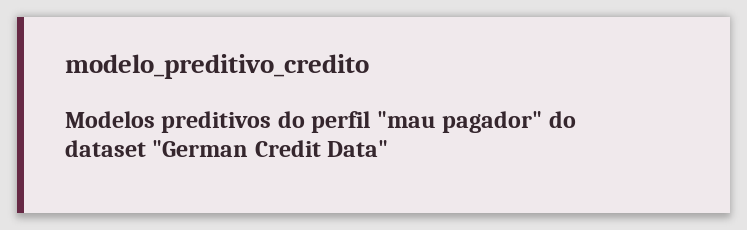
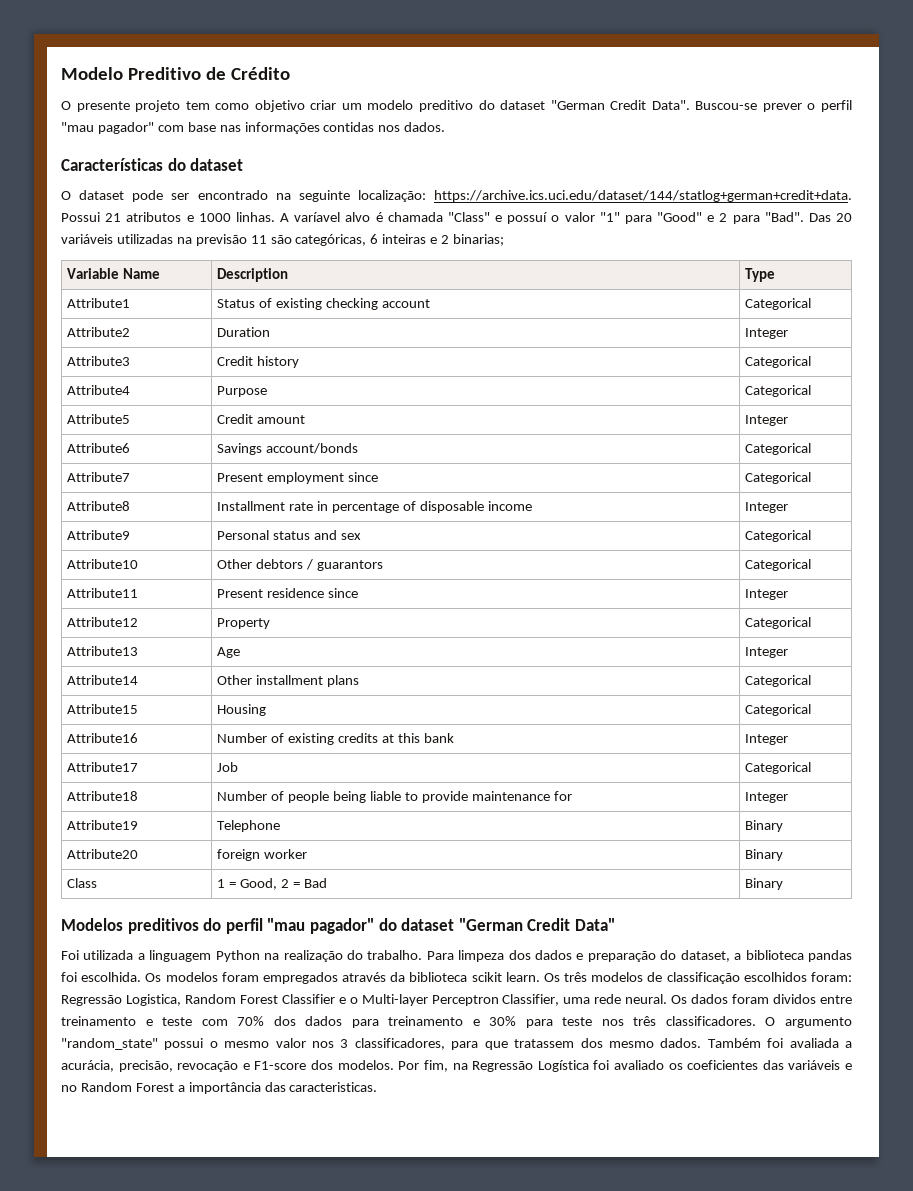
- modelo_preditivo_credito
+ Modelo Preditivo de Crédito
+ O presente projeto tem como objetivo criar um modelo preditivo do dataset "German Credit Data". Buscou-se prever o perfil "mau pagador" com base nas informações contidas nos dados.
+ Características do dataset
+ O dataset pode ser encontrado na seguinte localização: https://archive.ics.uci.edu/dataset/144/statlog+german+credit+data. Possui 21 atributos e 1000 linhas. A varíavel alvo é chamada "Class" e possuí o valor "1" para "Good" e 2 para "Bad". Das 20 variáveis utilizadas na previsão 11 são categóricas, 6 inteiras e 2 binarias;
+ Variable Name | Description | Type
+ Attribute1 | Status of existing checking account | Categorical
+ Attribute2 | Duration | Integer
+ Attribute3 | Credit history | Categorical
+ Attribute4 | Purpose | Categorical
+ Attribute5 | Credit amount | Integer
+ Attribute6 | Savings account/bonds | Categorical
+ Attribute7 | Present employment since | Categorical
+ Attribute8 | Installment rate in percentage of disposable income | Integer
+ Attribute9 | Personal status and sex | Categorical
+ Attribute10 | Other debtors / guarantors | Categorical
+ Attribute11 | Present residence since | Integer
+ Attribute12 | Property | Categorical
+ Attribute13 | Age | Integer
+ Attribute14 | Other installment plans | Categorical
+ Attribute15 | Housing | Categorical
+ Attribute16 | Number of existing credits at this bank | Integer
+ Attribute17 | Job | Categorical
+ Attribute18 | Number of people being liable to provide maintenance for | Integer
+ Attribute19 | Telephone | Binary
+ Attribute20 | foreign worker | Binary
+ Class | 1 = Good, 2 = Bad | Binary
+ Foi utilizada a linguagem Python na realização do trabalho. Para limpeza dos dados e preparação do dataset, a biblioteca pandas foi escolhida. Os modelos foram empregados através da biblioteca scikit learn. Os três modelos de classificação escolhidos foram: Regressão Logistica, Random Forest Classifier e o Multi-layer Perceptron Classifier, uma rede neural. Os dados foram dividos entre treinamento e teste com 70% dos dados para treinamento e 30% para teste nos três classificadores. O argumento "random_state" possui o mesmo valor nos 3 classificadores, para que tratassem dos mesmo dados. Também foi avaliada a acurácia, precisão, revocação e F1-score dos modelos. Por fim, na Regressão Logística foi avaliado os coeficientes das variáveis e no Random Forest a importância das caracteristicas.

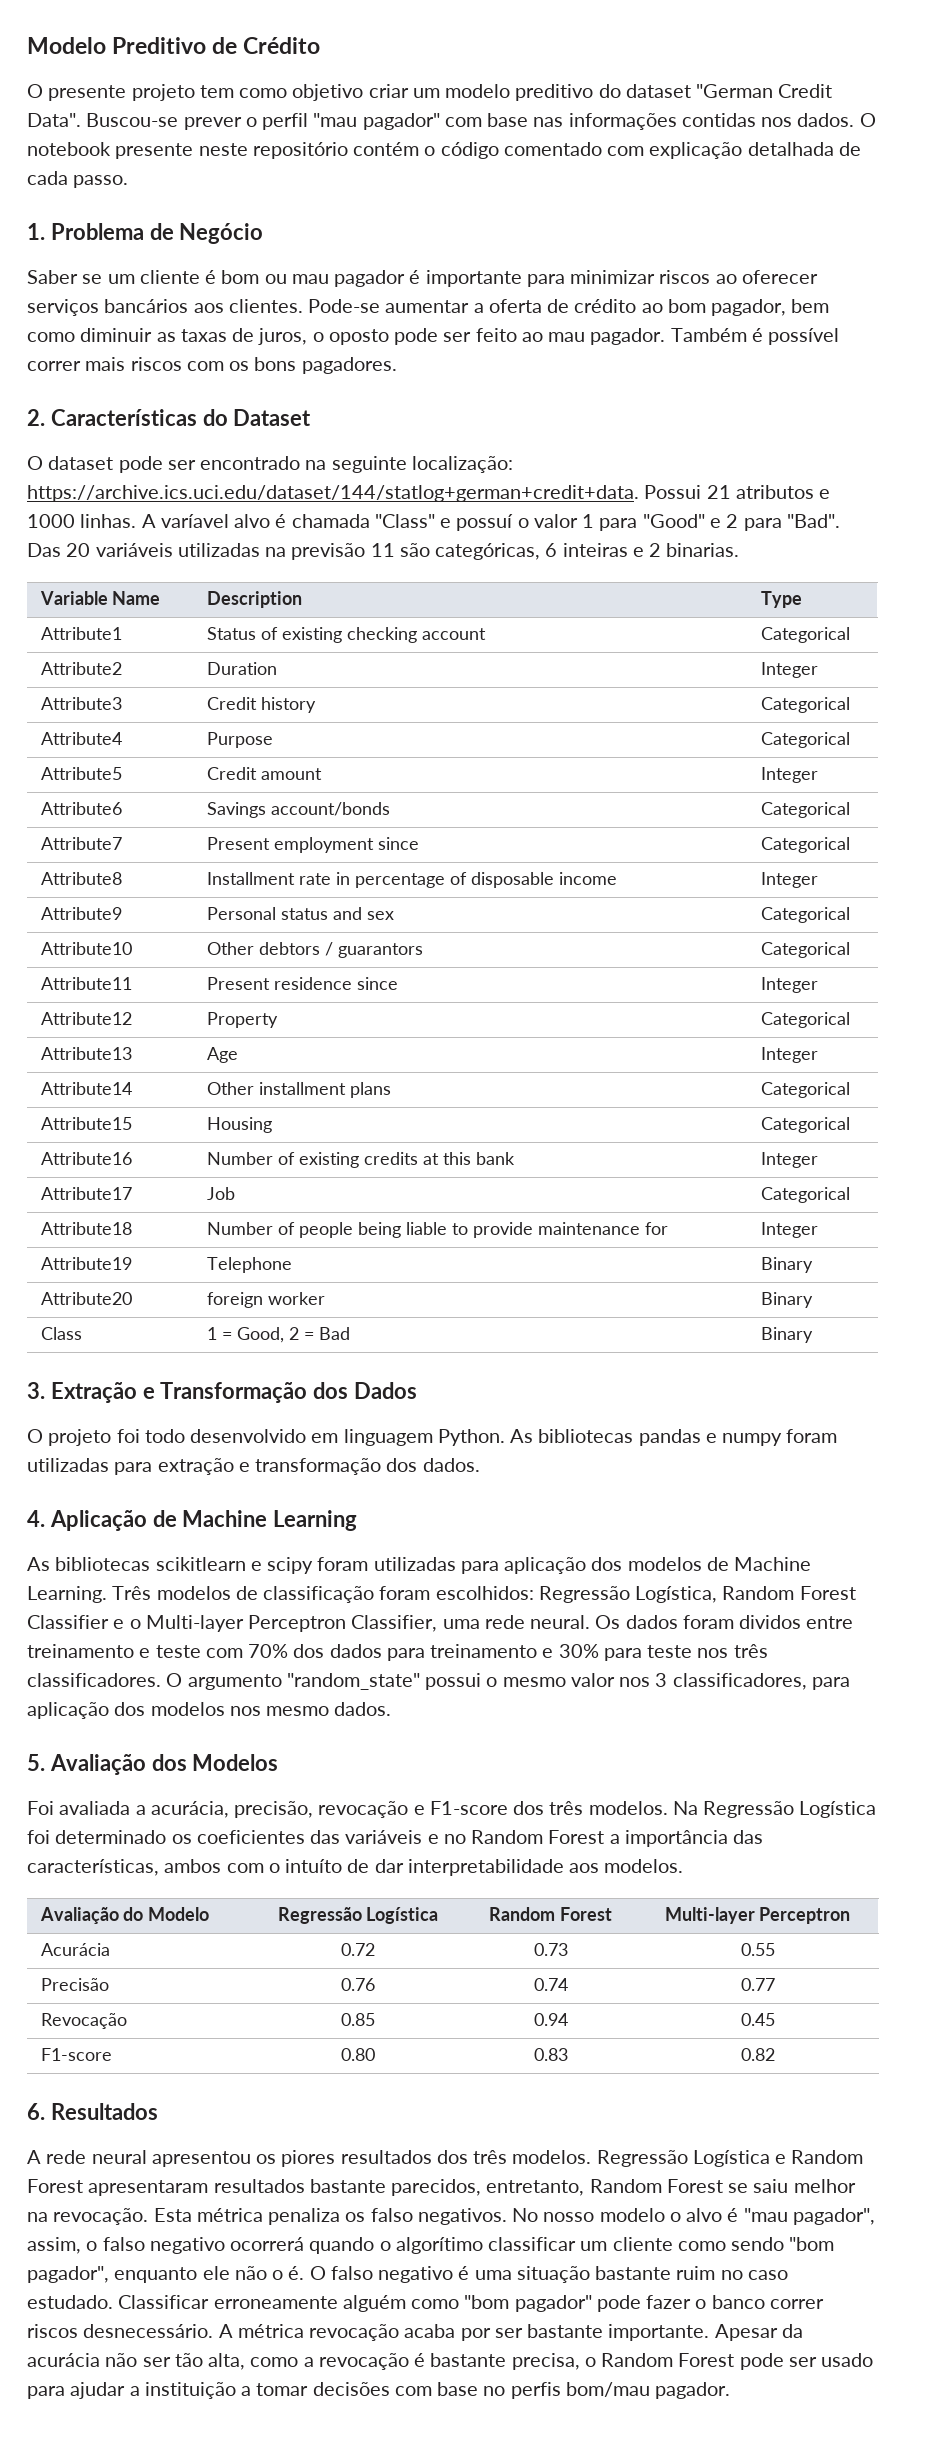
- Buscou-se prever o perfil "mau pagador" com base nas informações contidas nos dados.
- Características do dataset
+ Buscou-se prever o perfil "mau pagador" com base nas informações contidas nos dados. O notebook presente neste repositório contém o código comentado com explicação detalhada de cada passo.
+ 1. Problema de Negócio
+ Saber se um cliente é bom ou mau pagador é importante para minimizar riscos ao oferecer serviços bancários aos clientes. Pode-se aumentar a oferta de crédito ao bom pagador, bem como diminuir as taxas de juros, o oposto pode ser feito ao mau pagador. Também é possível correr mais riscos com os bons pagadores.
+ 2. Características do Dataset
- A varíavel alvo é chamada "Class" e possuí o valor "1" para "Good" e 2 para "Bad".
+ A varíavel alvo é chamada "Class" e possuí o valor 1 para "Good" e 2 para "Bad".
- Das 20 variáveis utilizadas na previsão 11 são categóricas, 6 inteiras e 2 binarias;
+ Das 20 variáveis utilizadas na previsão 11 são categóricas, 6 inteiras e 2 binarias.
- Modelos preditivos do perfil "mau pagador" do dataset "German Credit Data"
- Foi utilizada a linguagem Python na realização do trabalho. Para limpeza dos dados e preparação do dataset, a biblioteca pandas foi escolhida. Os modelos foram empregados através da biblioteca scikit learn. Os três modelos de classificação escolhidos foram: Regressão Logistica, Random Forest Classifier e o Multi-layer Perceptron Classifier, uma rede neural.
+ 3. Extração e Transformação dos Dados
+ O projeto foi todo desenvolvido em linguagem Python. As bibliotecas pandas e numpy foram utilizadas para extração e transformação dos dados.
+ 4. Aplicação de Machine Learning
+ As bibliotecas scikitlearn e scipy foram utilizadas para aplicação dos modelos de Machine Learning. Três modelos de classificação foram escolhidos: Regressão Logística, Random Forest Classifier e o Multi-layer Perceptron Classifier, uma rede neural.
- O argumento "random_state" possui o mesmo valor nos 3 classificadores, para que tratassem dos mesmo dados. Também foi avaliada a acurácia, precisão, revocação e F1-score dos modelos. Por fim, na Regressão Logística foi avaliado os coeficientes das variáveis e no Random Forest a importância das caracteristicas.
+ O argumento "random_state" possui o mesmo valor nos 3 classificadores, para aplicação dos modelos nos mesmo dados.
+ 5. Avaliação dos Modelos
+ Foi avaliada a acurácia, precisão, revocação e F1-score dos três modelos. Na Regressão Logística foi determinado os coeficientes das variáveis e no Random Forest a importância das características, ambos com o intuíto de dar interpretabilidade aos modelos.
+ Avaliação do Modelo | Regressão Logística | Random Forest | Multi-layer Perceptron
+ Acurácia | 0.72 | 0.73 | 0.55
+ Precisão | 0.76 | 0.74 | 0.77
+ Revocação | 0.85 | 0.94 | 0.45
+ F1-score | 0.80 | 0.83 | 0.82
+ 6. Resultados
+ A rede neural apresentou os piores resultados dos três modelos. Regressão Logística e Random Forest apresentaram resultados bastante parecidos, entretanto, Random Forest se saiu melhor na revocação. Esta métrica penaliza os falso negativos. No nosso modelo o alvo é "mau pagador", assim, o falso negativo ocorrerá quando o algorítimo classificar um cliente como sendo "bom pagador", enquanto ele não o é. O falso negativo é uma situação bastante ruim no caso estudado. Classificar erroneamente alguém como "bom pagador" pode fazer o banco correr riscos desnecessário. A métrica revocação acaba por ser bastante importante. Apesar da acurácia não ser tão alta, como a revocação é bastante precisa, o Random Forest pode ser usado para ajudar a instituição a tomar decisões com base no perfis bom/mau pagador.

